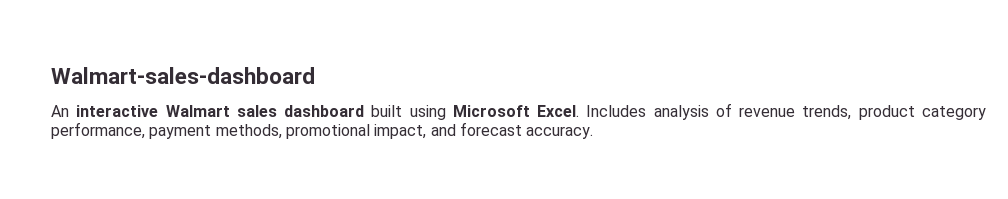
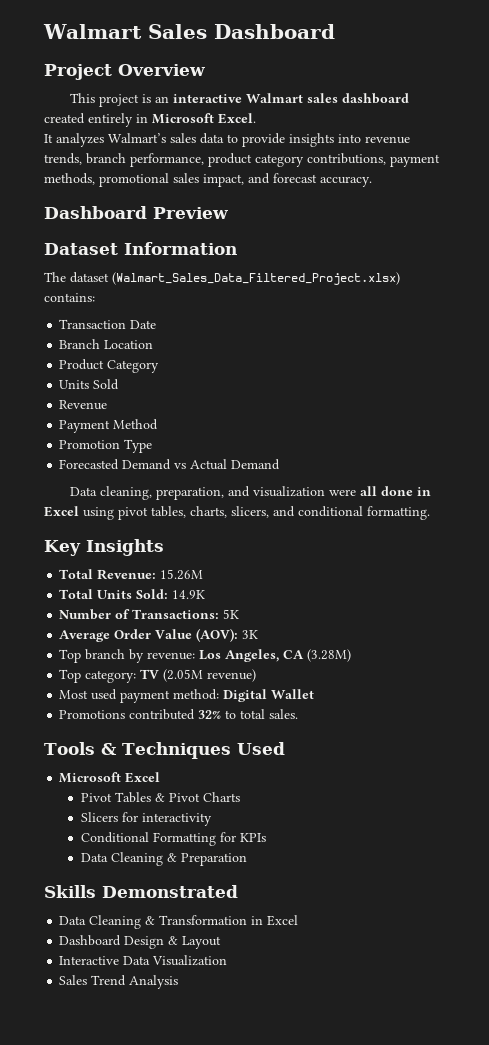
- Walmart-sales-dashboard
- An interactive Walmart sales dashboard built using Microsoft Excel. Includes analysis of revenue trends, product category performance, payment methods, promotional impact, and forecast accuracy.
+ Walmart Sales Dashboard
+ Project Overview
+ This project is an interactive Walmart sales dashboard created entirely in Microsoft Excel.
+ It analyzes Walmart’s sales data to provide insights into revenue trends, branch performance, product category contributions, payment methods, promotional sales impact, and forecast accuracy.
+ Dashboard Preview
+ Dataset Information
+ The dataset (Walmart_Sales_Data_Filtered_Project.xlsx) contains:
+ Transaction Date
+ Branch Location
+ Product Category
+ Units Sold
+ Revenue
+ Payment Method
+ Promotion Type
+ Forecasted Demand vs Actual Demand
+ Data cleaning, preparation, and visualization were all done in Excel using pivot tables, charts, slicers, and conditional formatting.
+ Key Insights
+ Total Revenue: 15.26M
+ Total Units Sold: 14.9K
+ Number of Transactions: 5K
+ Average Order Value (AOV): 3K
+ Top branch by revenue: Los Angeles, CA (3.28M)
+ Top category: TV (2.05M revenue)
+ Most used payment method: Digital Wallet
+ Promotions contributed 32% to total sales.
+ Tools & Techniques Used
+ Microsoft Excel
+ Pivot Tables & Pivot Charts
+ Slicers for interactivity
+ Conditional Formatting for KPIs
+ Data Cleaning & Preparation
+ Skills Demonstrated
+ Data Cleaning & Transformation in Excel
+ Dashboard Design & Layout
+ Interactive Data Visualization
+ Sales Trend Analysis

